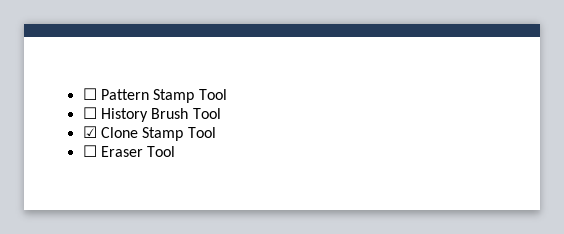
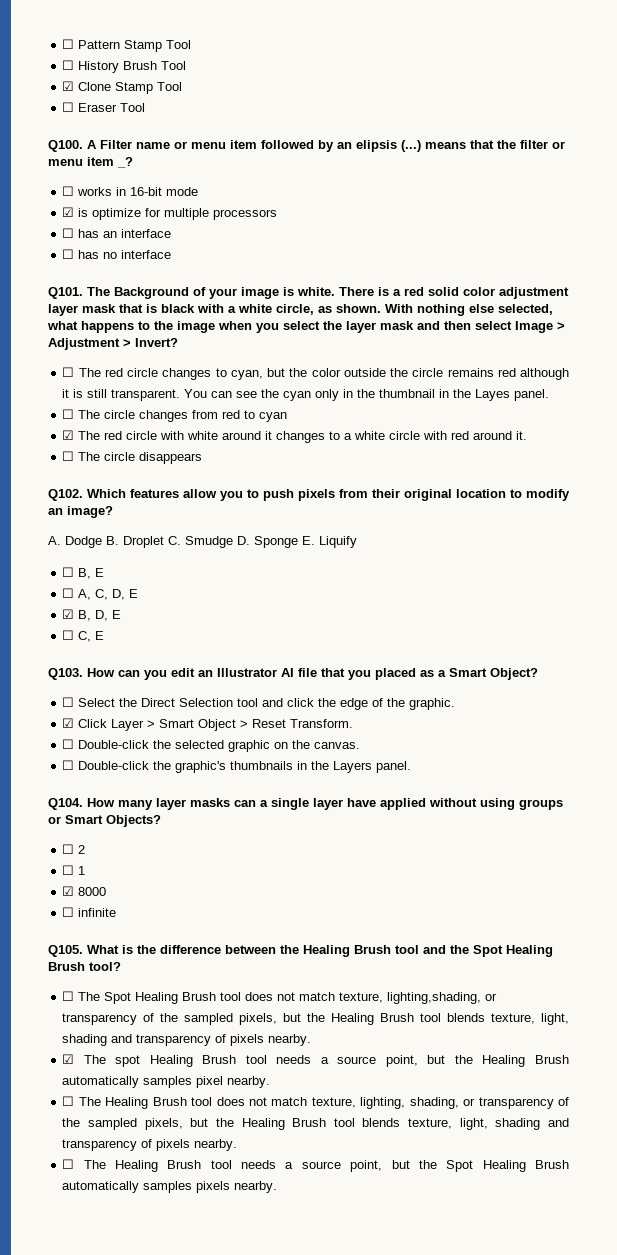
+ Q100. A Filter name or menu item followed by an elipsis (...) means that the filter or menu item _?
+ ☐ works in 16-bit mode
+ ☑ is optimize for multiple processors
+ ☐ has an interface
+ ☐ has no interface
+ Q101. The Background of your image is white. There is a red solid color adjustment layer mask that is black with a white circle, as shown. With nothing else selected, what happens to the image when you select the layer mask and then select Image > Adjustment > Invert?
+ ☐ The red circle changes to cyan, but the color outside the circle remains red although it is still transparent. You can see the cyan only in the thumbnail in the Layes panel.
+ ☐ The circle changes from red to cyan
+ ☑ The red circle with white around it changes to a white circle with red around it.
+ ☐ The circle disappears
+ Q102. Which features allow you to push pixels from their original location to modify an image?
+ A. Dodge B. Droplet C. Smudge D. Sponge E. Liquify
+ ☐ B, E
+ ☐ A, C, D, E
+ ☑ B, D, E
+ ☐ C, E
+ Q103. How can you edit an Illustrator AI file that you placed as a Smart Object?
+ ☐ Select the Direct Selection tool and click the edge of the graphic.
+ ☑ Click Layer > Smart Object > Reset Transform.
+ ☐ Double-click the selected graphic on the canvas.
+ ☐ Double-click the graphic's thumbnails in the Layers panel.
+ Q104. How many layer masks can a single layer have applied without using groups or Smart Objects?
+ ☐ 2
+ ☐ 1
+ ☑ 8000
+ ☐ infinite
+ Q105. What is the difference between the Healing Brush tool and the Spot Healing Brush tool?
+ ☐ The Spot Healing Brush tool does not match texture, lighting,shading, or transparency of the sampled pixels, but the Healing Brush tool blends texture, light, shading and transparency of pixels nearby.
+ ☑ The spot Healing Brush tool needs a source point, but the Healing Brush automatically samples pixel nearby.
+ ☐ The Healing Brush tool does not match texture, lighting, shading, or transparency of the sampled pixels, but the Healing Brush tool blends texture, light, shading and transparency of pixels nearby.
+ ☐ The Healing Brush tool needs a source point, but the Spot Healing Brush automatically samples pixels nearby.

